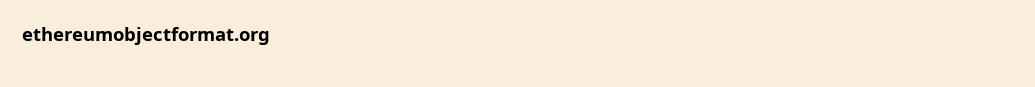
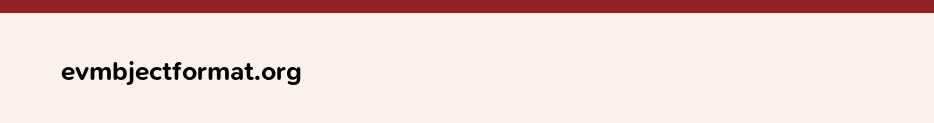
- ethereumobjectformat.org
+ evmbjectformat.org

